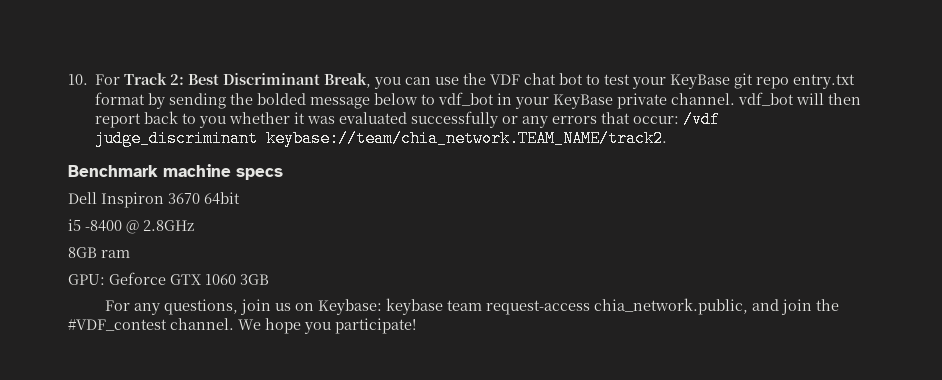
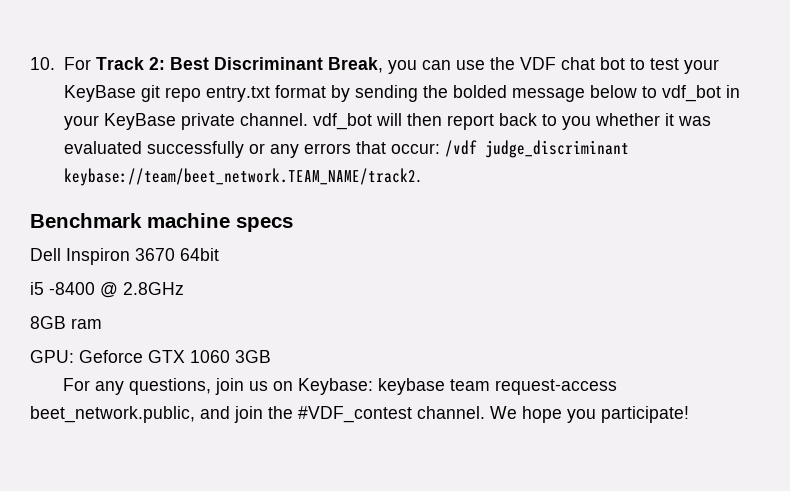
- 10. For Track 2: Best Discriminant Break, you can use the VDF chat bot to test your KeyBase git repo entry.txt format by sending the bolded message below to vdf_bot in your KeyBase private channel. vdf_bot will then report back to you whether it was evaluated successfully or any errors that occur: /vdf judge_discriminant keybase://team/chia_network.TEAM_NAME/track2.
+ 10. For Track 2: Best Discriminant Break, you can use the VDF chat bot to test your KeyBase git repo entry.txt format by sending the bolded message below to vdf_bot in your KeyBase private channel. vdf_bot will then report back to you whether it was evaluated successfully or any errors that occur: /vdf judge_discriminant keybase://team/beet_network.TEAM_NAME/track2.
- For any questions, join us on Keybase: keybase team request-access chia_network.public, and join the #VDF_contest channel.
+ For any questions, join us on Keybase: keybase team request-access beet_network.public, and join the #VDF_contest channel.

